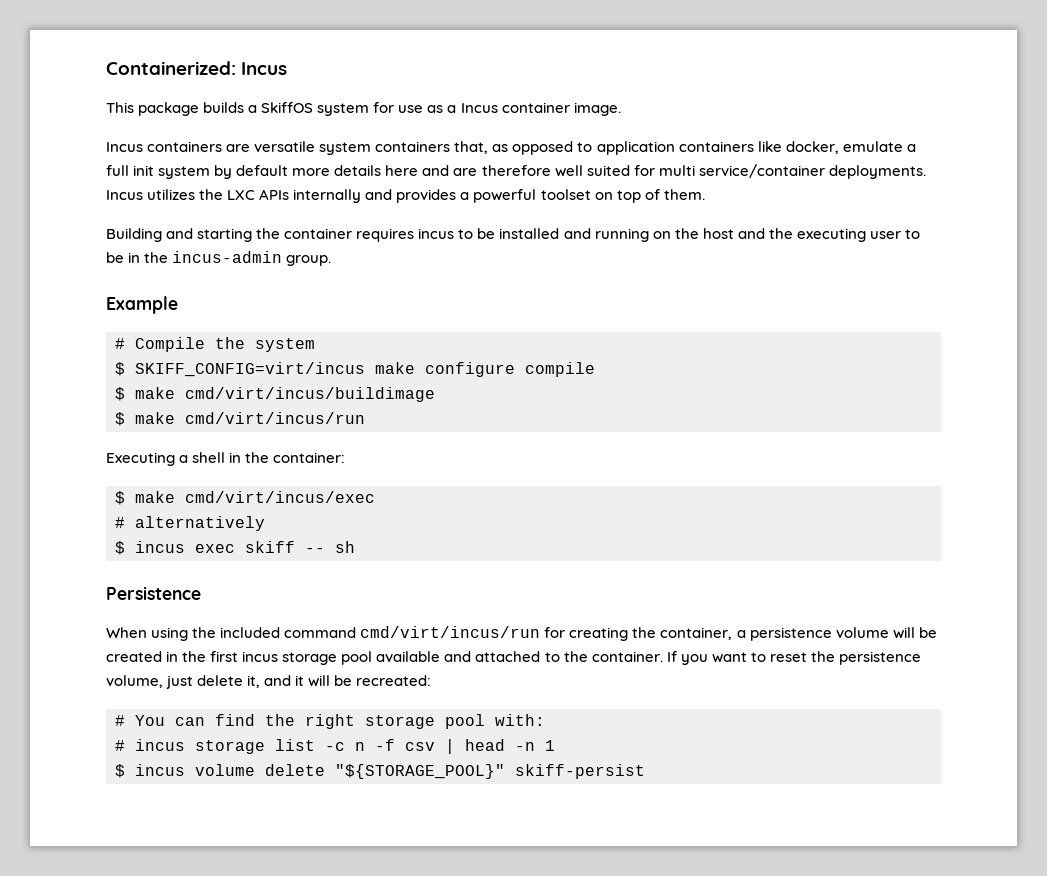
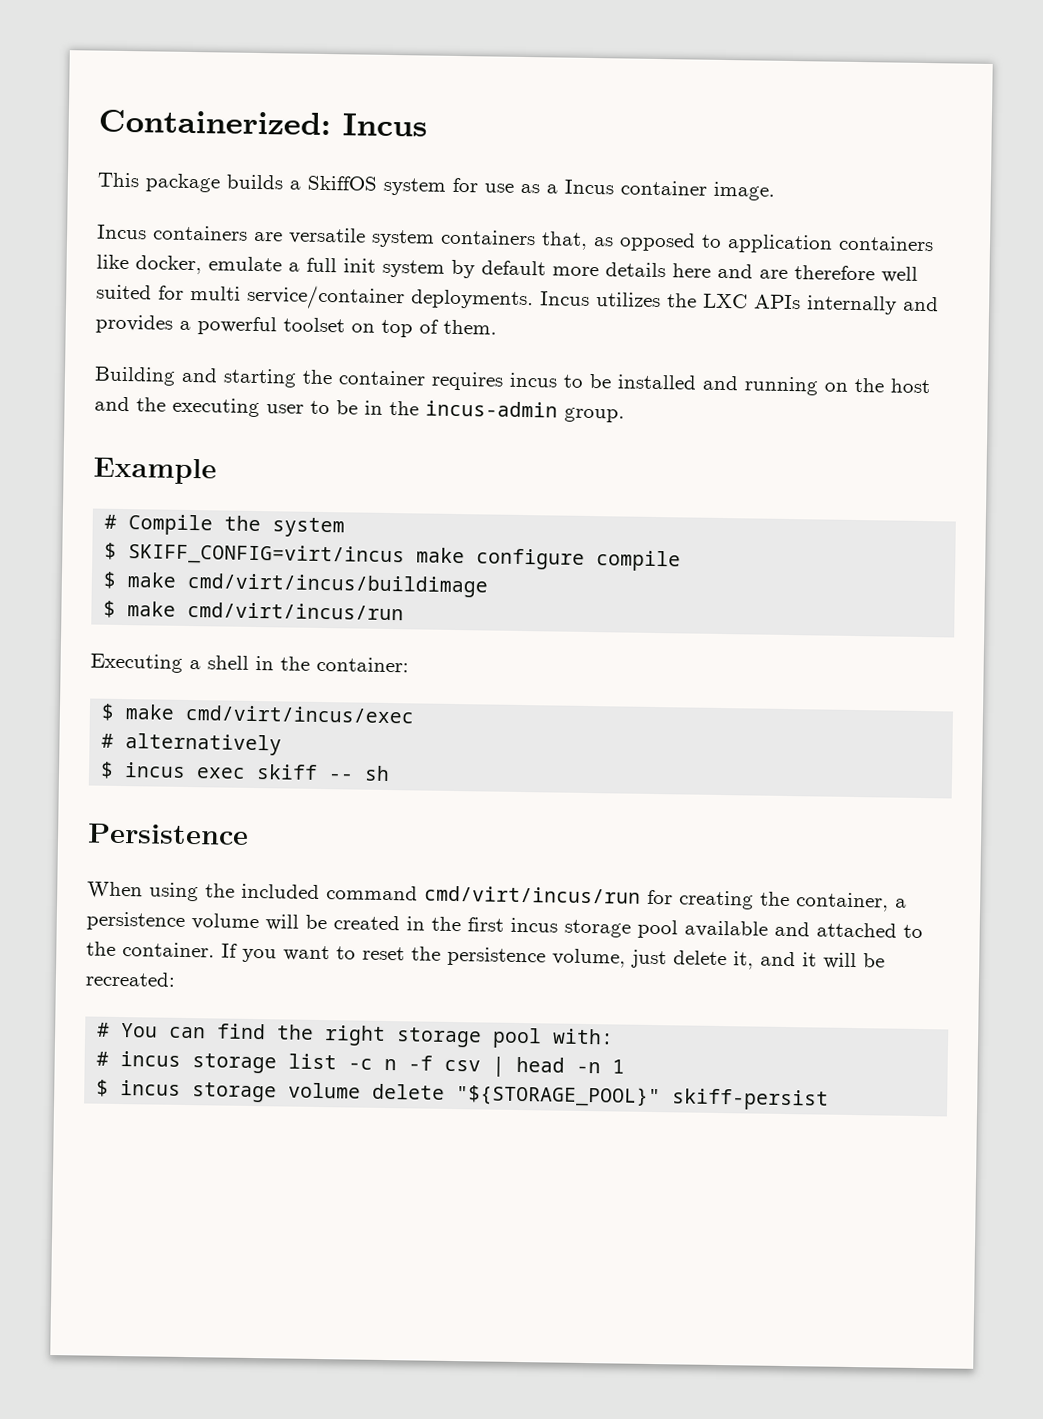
- $ incus volume delete "${STORAGE_POOL}" skiff-persist
+ $ incus storage volume delete "${STORAGE_POOL}" skiff-persist

